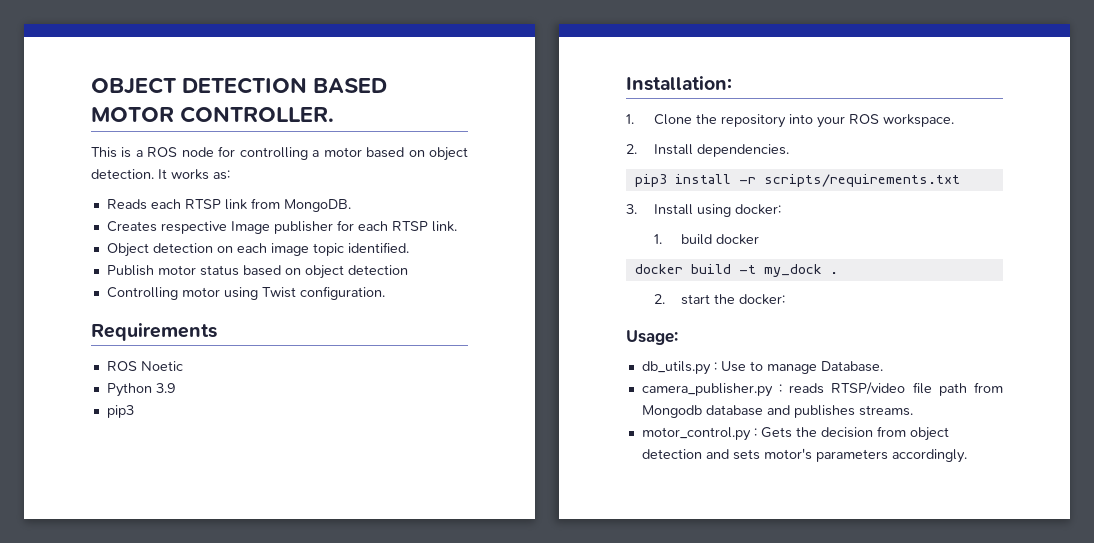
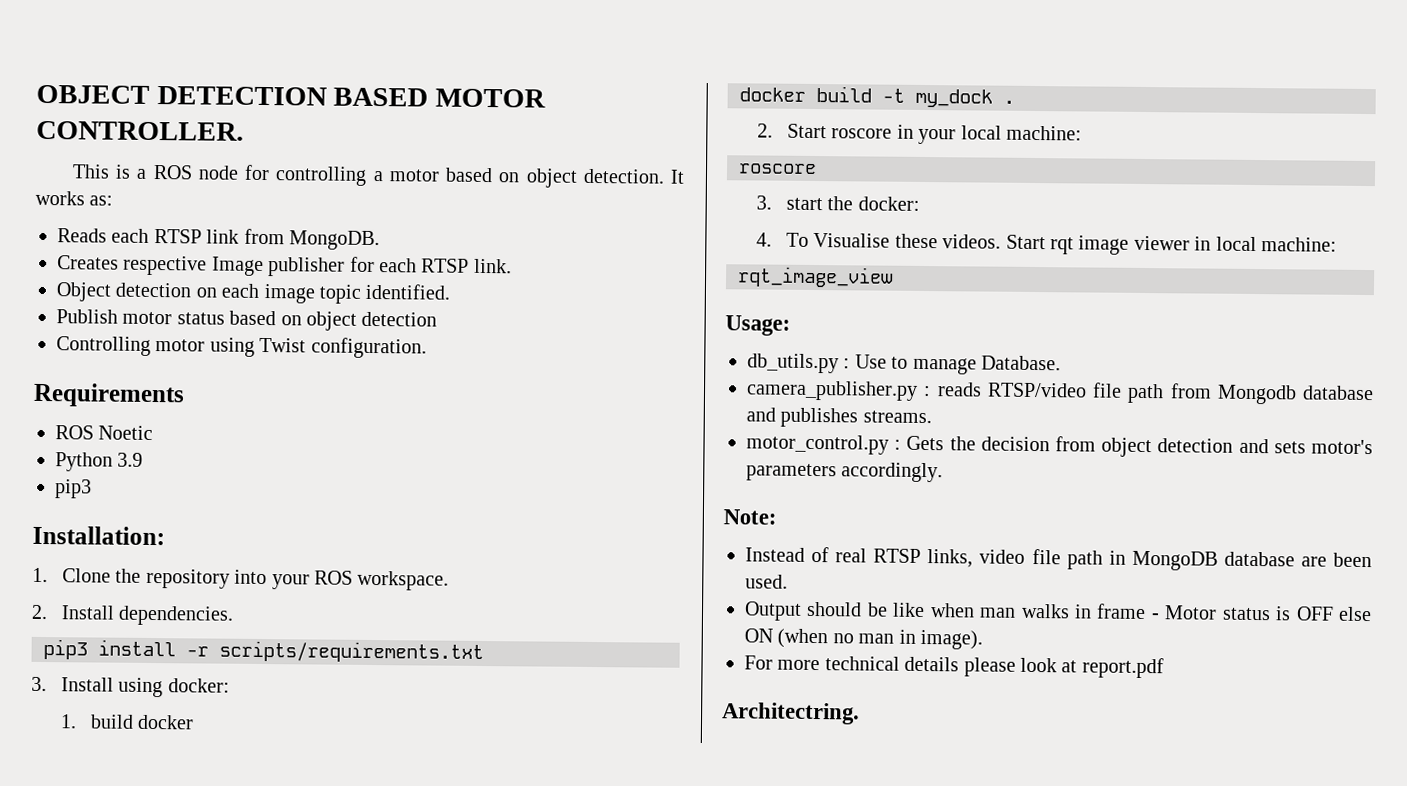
- 2. start the docker:
+ 2. Start roscore in your local machine:
+ roscore
+ 3. start the docker:
+ 4. To Visualise these videos. Start rqt image viewer in local machine:
+ rqt_image_view
+ Note:
+ Instead of real RTSP links, video file path in MongoDB database are been used.
+ Output should be like when man walks in frame - Motor status is OFF else ON (when no man in image).
+ For more technical details please look at report.pdf
+ Architectring.

